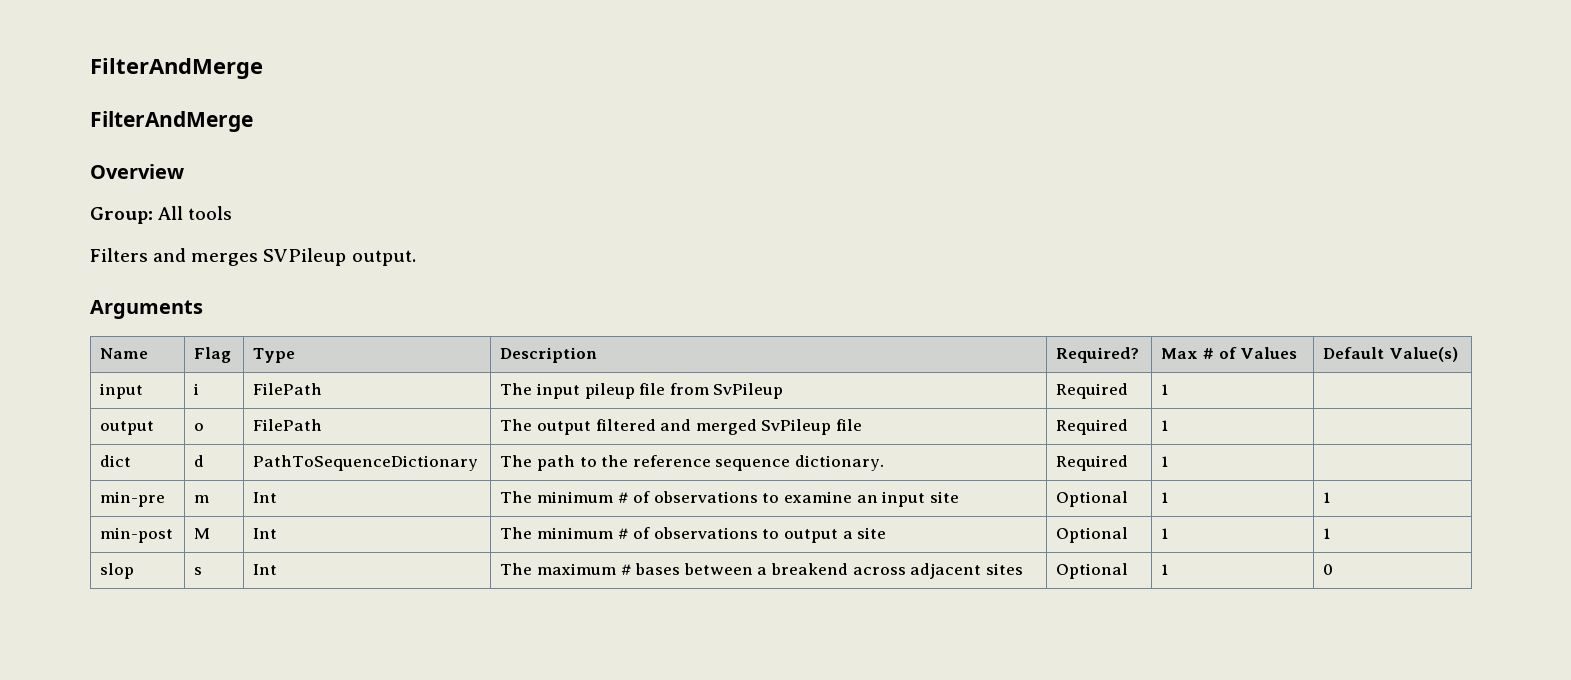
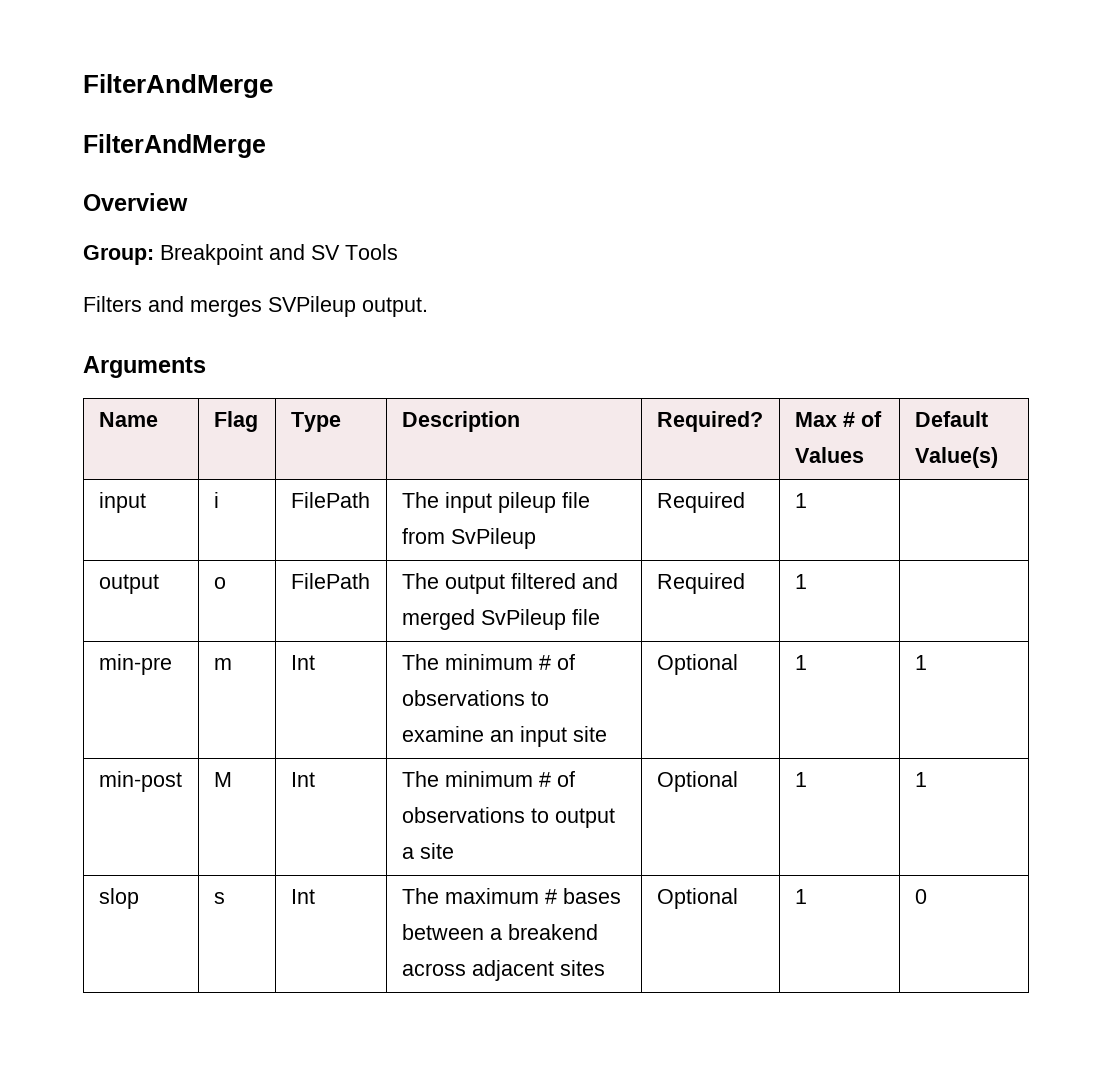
- Group: All tools
+ Group: Breakpoint and SV Tools
- dict | d | PathToSequenceDictionary | The path to the reference sequence dictionary. | Required | 1 |

